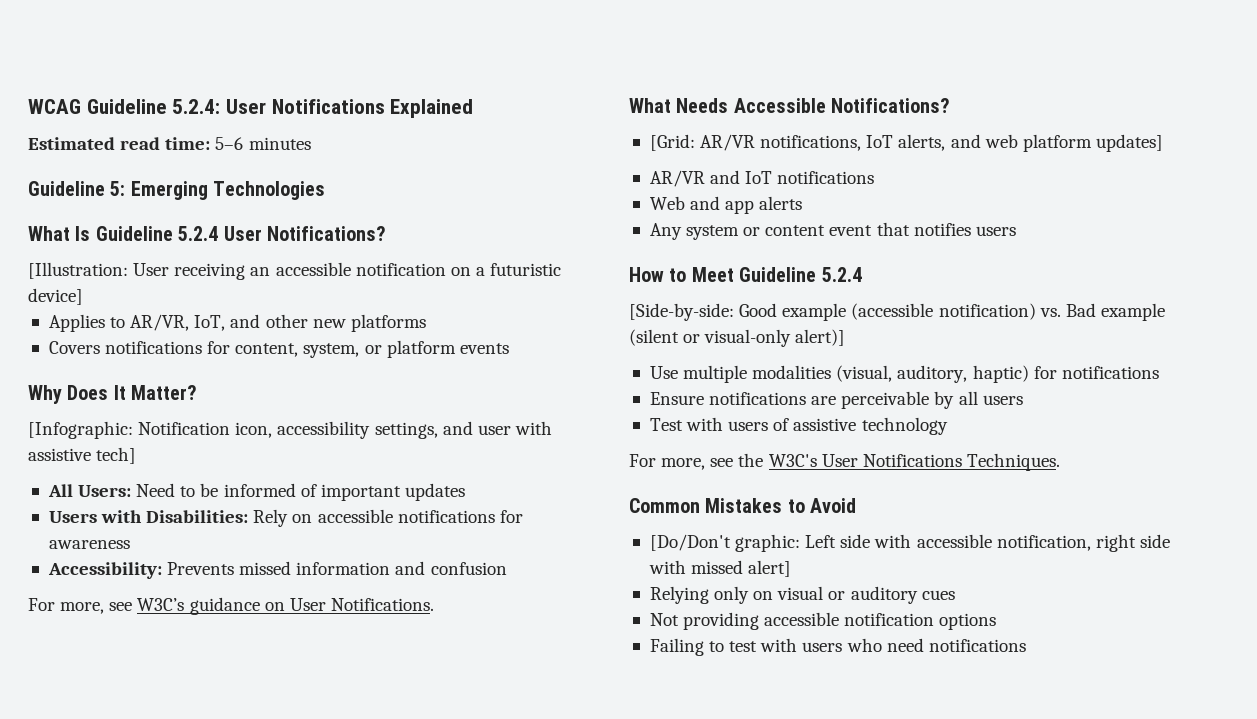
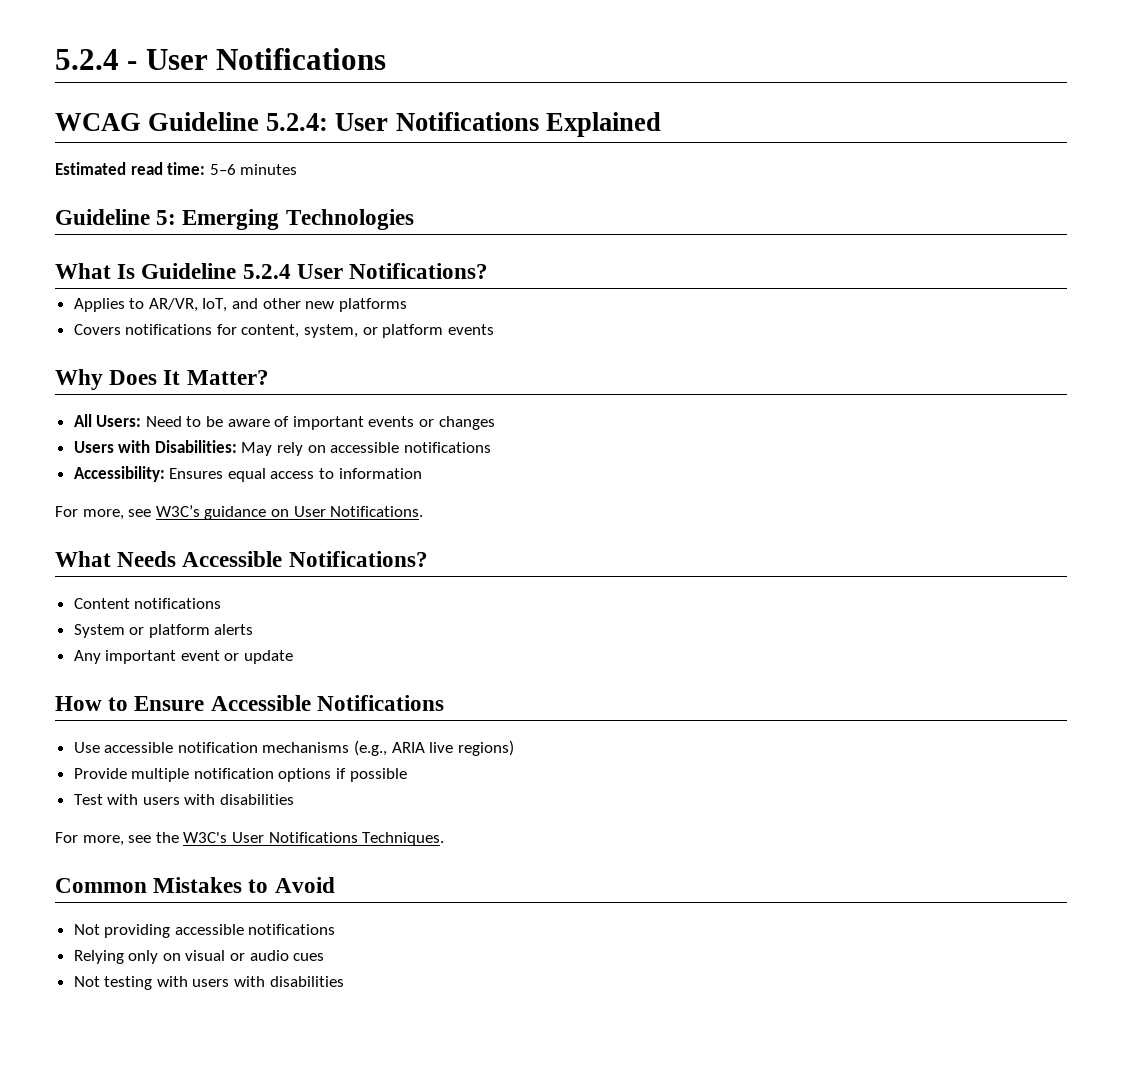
+ 5.2.4 - User Notifications
- [Illustration: User receiving an accessible notification on a futuristic device]
- [Infographic: Notification icon, accessibility settings, and user with assistive tech]
- All Users: Need to be informed of important updates
+ All Users: Need to be aware of important events or changes
- Users with Disabilities: Rely on accessible notifications for awareness
+ Users with Disabilities: May rely on accessible notifications
- Accessibility: Prevents missed information and confusion
+ Accessibility: Ensures equal access to information
- [Grid: AR/VR notifications, IoT alerts, and web platform updates]
- AR/VR and IoT notifications
- Web and app alerts
- Any system or content event that notifies users
- How to Meet Guideline 5.2.4
- [Side-by-side: Good example (accessible notification) vs. Bad example (silent or visual-only alert)]
- Use multiple modalities (visual, auditory, haptic) for notifications
- Ensure notifications are perceivable by all users
+ Content notifications
+ System or platform alerts
+ Any important event or update
+ How to Ensure Accessible Notifications
+ Use accessible notification mechanisms (e.g., ARIA live regions)
+ Provide multiple notification options if possible
- Test with users of assistive technology
+ Test with users with disabilities
- [Do/Don't graphic: Left side with accessible notification, right side with missed alert]
+ Not providing accessible notifications
- Relying only on visual or auditory cues
+ Relying only on visual or audio cues
- Not providing accessible notification options
- Failing to test with users who need notifications
+ Not testing with users with disabilities

